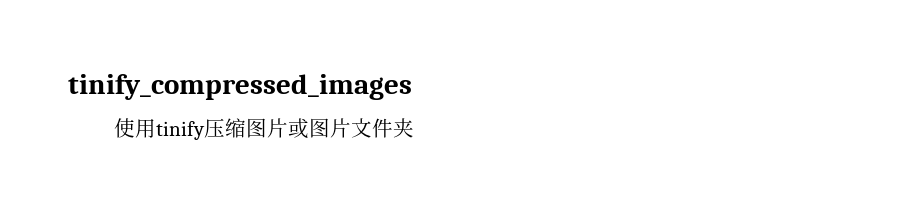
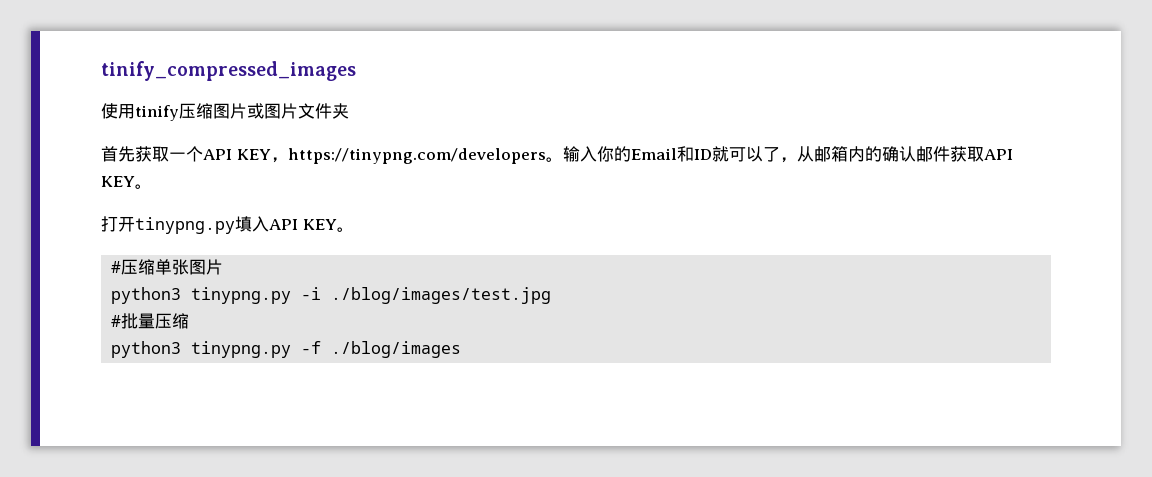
+ 首先获取一个API KEY，https://tinypng.com/developers。输入你的Email和ID就可以了，从邮箱内的确认邮件获取API KEY。
+ 打开tinypng.py填入API KEY。
+ #压缩单张图片
+ python3 tinypng.py -i ./blog/images/test.jpg
+ #批量压缩
+ python3 tinypng.py -f ./blog/images

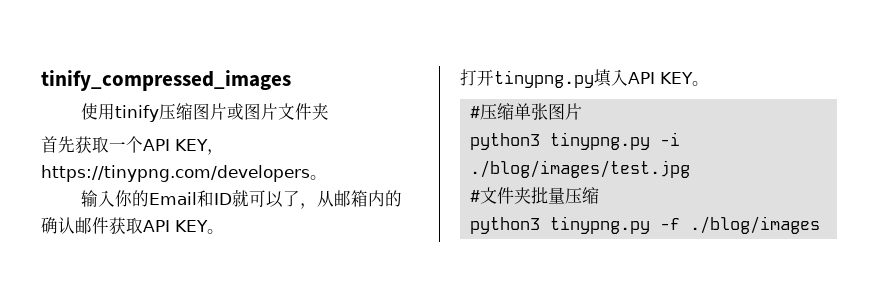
- 首先获取一个API KEY，https://tinypng.com/developers。输入你的Email和ID就可以了，从邮箱内的确认邮件获取API KEY。
+ 首先获取一个API KEY，https://tinypng.com/developers。
+ 输入你的Email和ID就可以了，从邮箱内的确认邮件获取API KEY。
- #批量压缩
+ #文件夹批量压缩

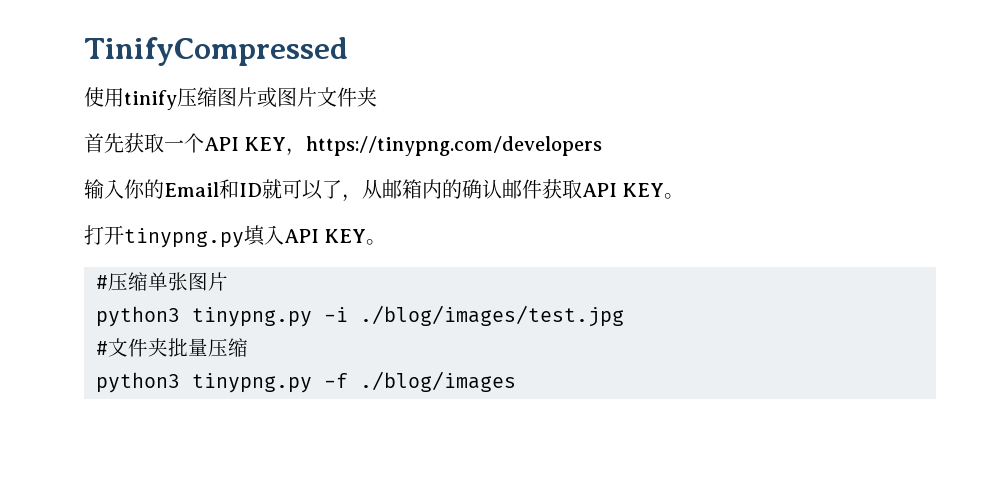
- tinify_compressed_images
+ TinifyCompressed
- 首先获取一个API KEY，https://tinypng.com/developers。
+ 首先获取一个API KEY，https://tinypng.com/developers

